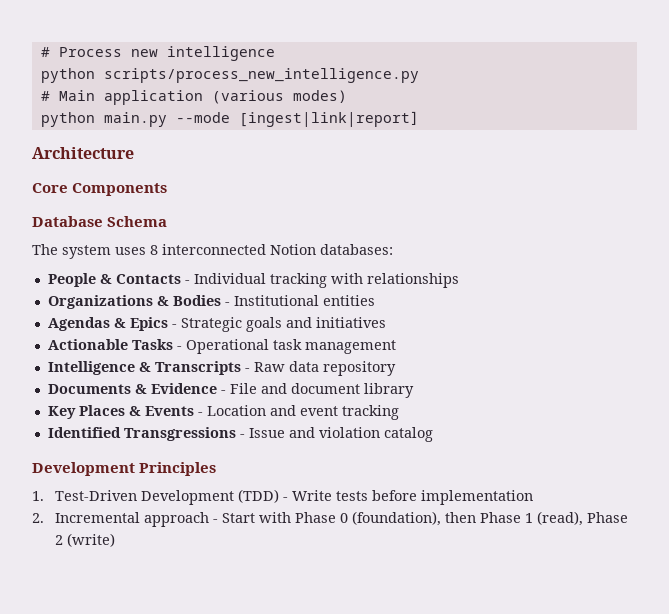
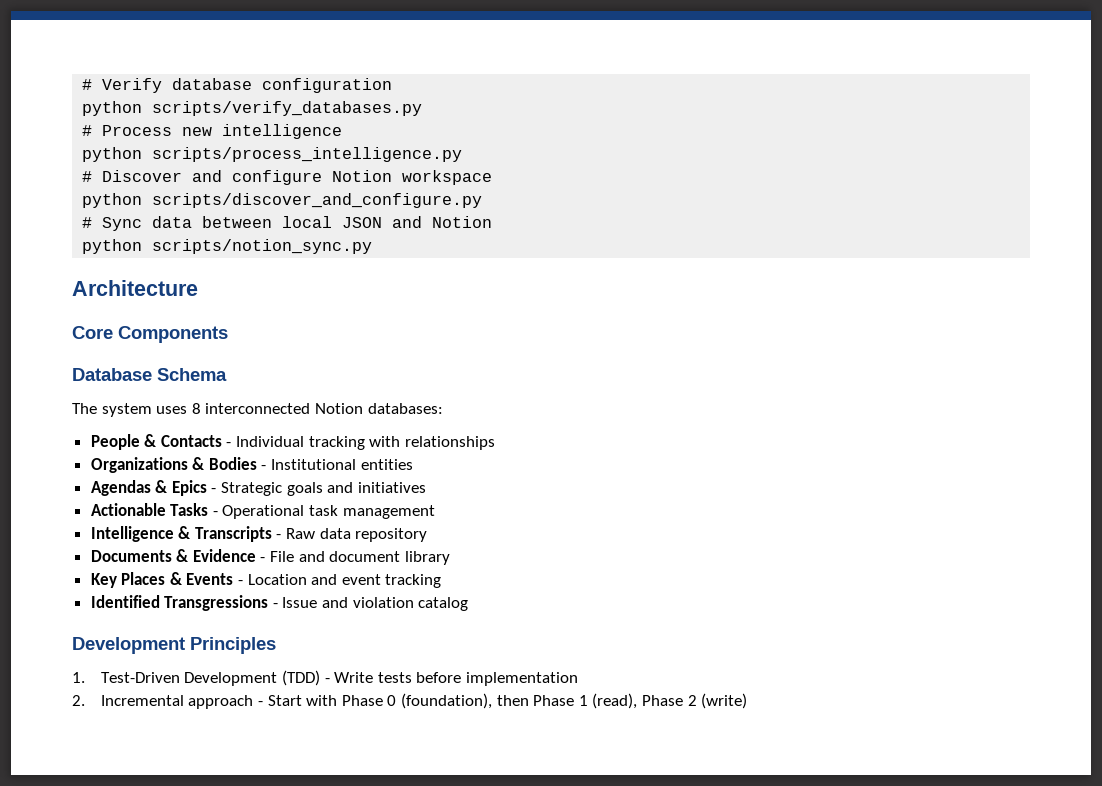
+ # Verify database configuration
+ python scripts/verify_databases.py
- python scripts/process_new_intelligence.py
- # Main application (various modes)
- python main.py --mode [ingest|link|report]
+ python scripts/process_intelligence.py
+ # Discover and configure Notion workspace
+ python scripts/discover_and_configure.py
+ # Sync data between local JSON and Notion
+ python scripts/notion_sync.py

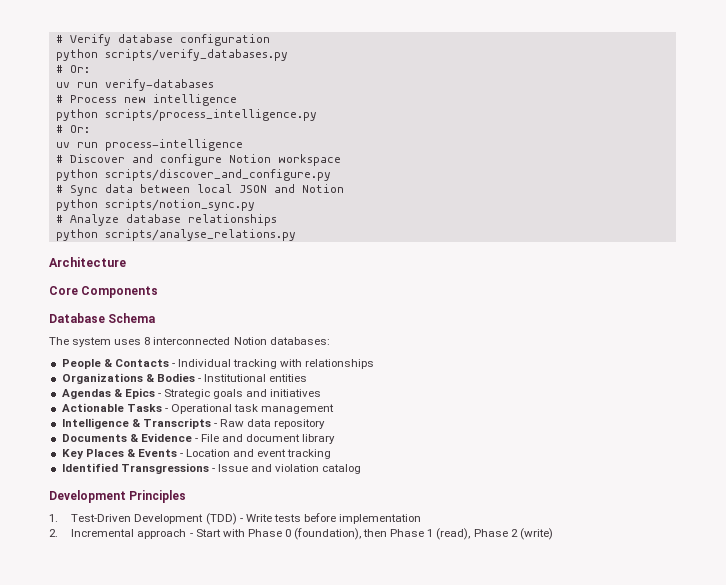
  python scripts/verify_databases.py
+ # Or:
+ uv run verify-databases
  python scripts/process_intelligence.py
+ # Or:
+ uv run process-intelligence
+ # Analyze database relationships
+ python scripts/analyse_relations.py

